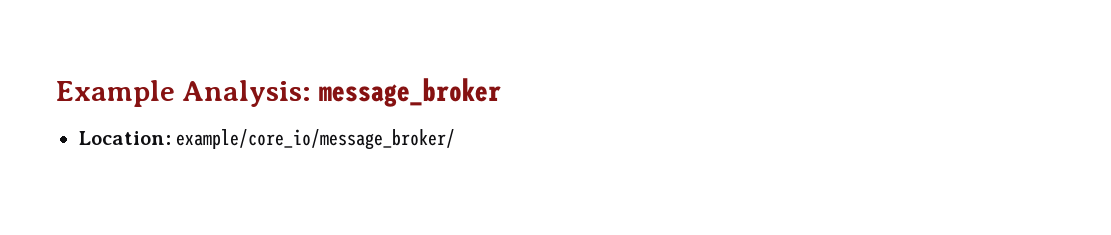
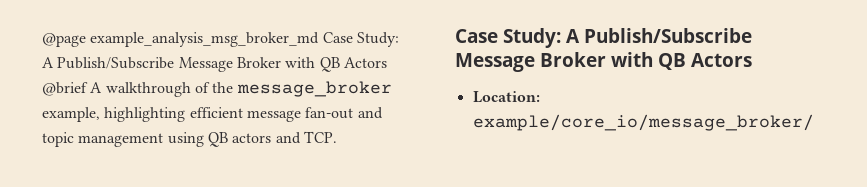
- Example Analysis: message_broker
+ @page example_analysis_msg_broker_md Case Study: A Publish/Subscribe Message Broker with QB Actors @brief A walkthrough of the message_broker example, highlighting efficient message fan-out and topic management using QB actors and TCP.
+ Case Study: A Publish/Subscribe Message Broker with QB Actors

